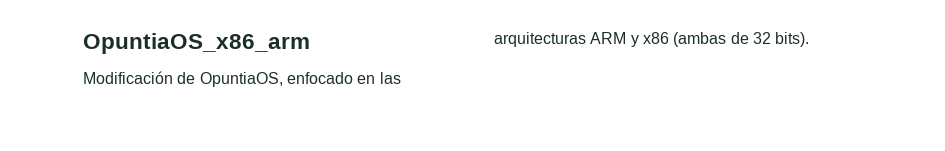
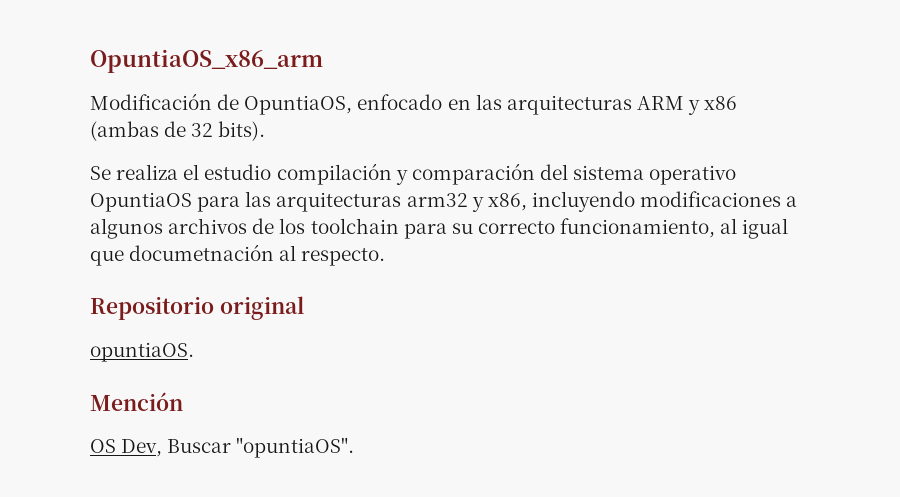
+ Se realiza el estudio compilación y comparación del sistema operativo OpuntiaOS para las arquitecturas arm32 y x86, incluyendo modificaciones a algunos archivos de los toolchain para su correcto funcionamiento, al igual que documetnación al respecto.
+ Repositorio original
+ opuntiaOS.
+ Mención
+ OS Dev, Buscar "opuntiaOS".

